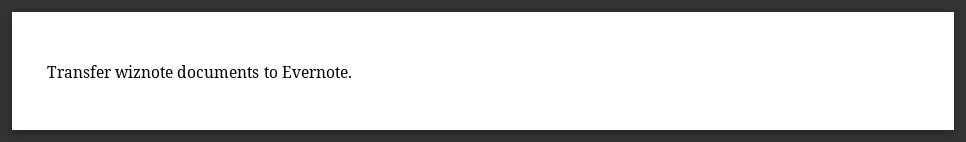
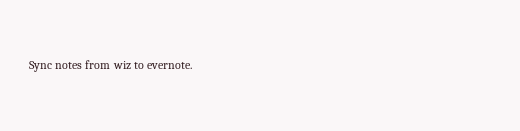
- Transfer wiznote documents to Evernote.
+ Sync notes from wiz to evernote.

